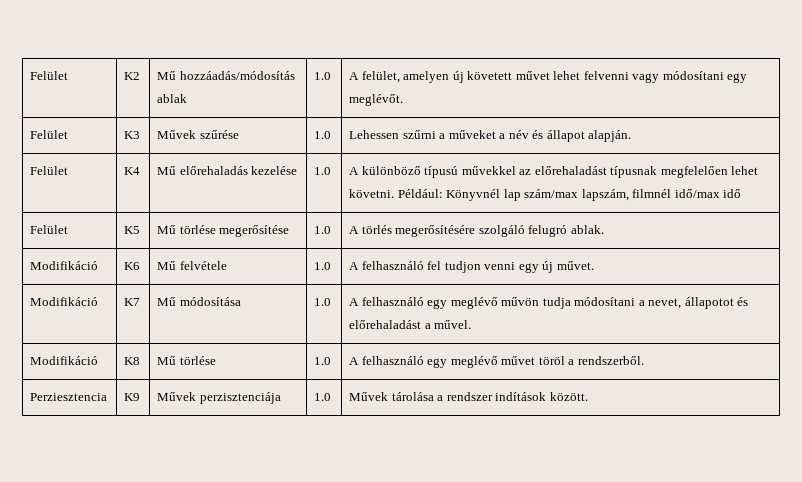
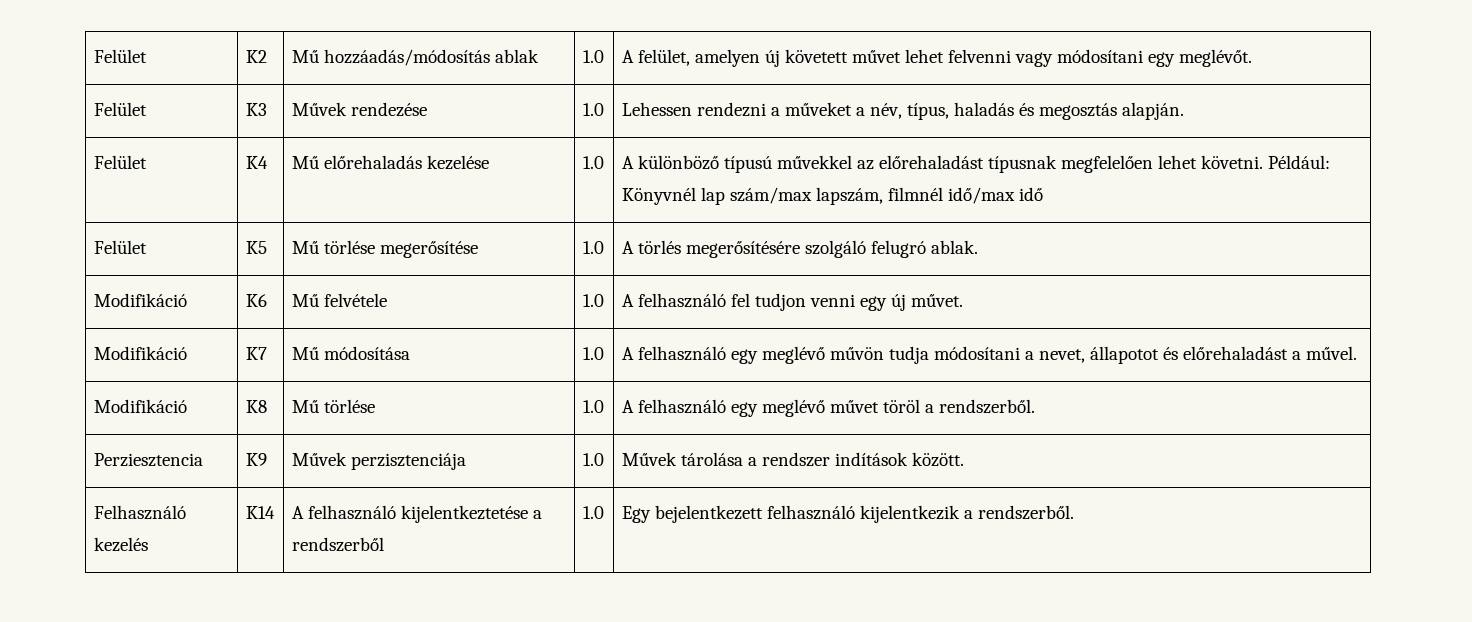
- Felület | K3 | Művek szűrése | 1.0 | Lehessen szűrni a műveket a név és állapot alapján.
+ Felület | K3 | Művek rendezése | 1.0 | Lehessen rendezni a műveket a név, típus, haladás és megosztás alapján.
+ Felhasználó kezelés | K14 | A felhasználó kijelentkeztetése a rendszerből | 1.0 | Egy bejelentkezett felhasználó kijelentkezik a rendszerből.

